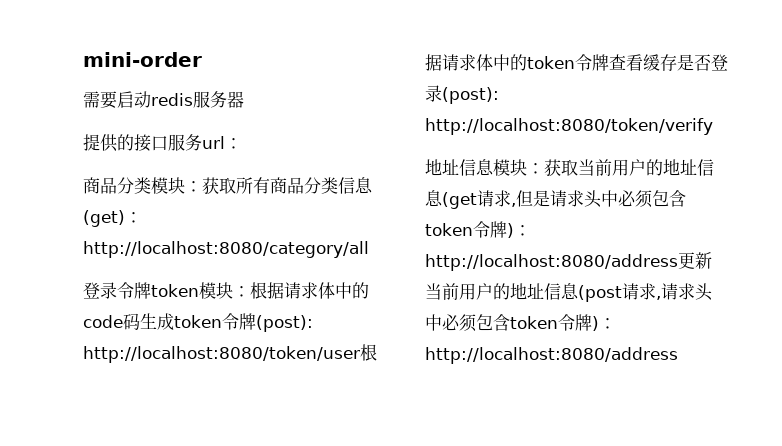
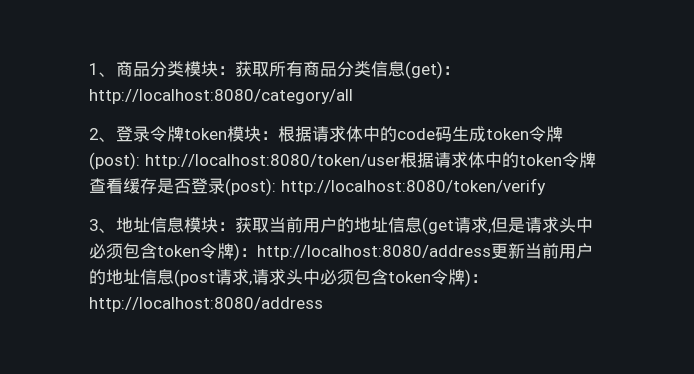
- mini-order
- 需要启动redis服务器
- 提供的接口服务url：
- 商品分类模块：获取所有商品分类信息(get)：http://localhost:8080/category/all
+ 1、商品分类模块：获取所有商品分类信息(get)：http://localhost:8080/category/all
- 登录令牌token模块：根据请求体中的code码生成token令牌(post): http://localhost:8080/token/user根据请求体中的token令牌查看缓存是否登录(post): http://localhost:8080/token/verify
+ 2、登录令牌token模块：根据请求体中的code码生成token令牌(post): http://localhost:8080/token/user根据请求体中的token令牌查看缓存是否登录(post): http://localhost:8080/token/verify
- 地址信息模块：获取当前用户的地址信息(get请求,但是请求头中必须包含token令牌)：http://localhost:8080/address更新当前用户的地址信息(post请求,请求头中必须包含token令牌)：http://localhost:8080/address
+ 3、地址信息模块：获取当前用户的地址信息(get请求,但是请求头中必须包含token令牌)：http://localhost:8080/address更新当前用户的地址信息(post请求,请求头中必须包含token令牌)：http://localhost:8080/address

